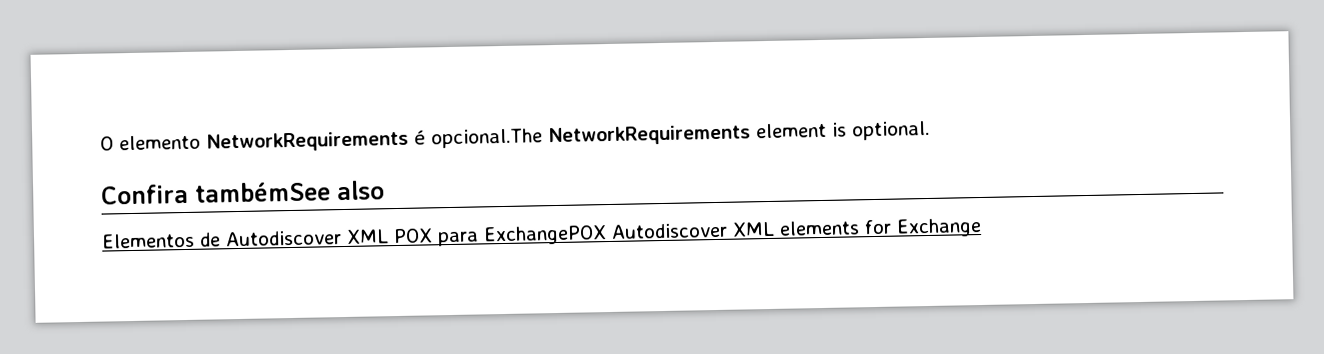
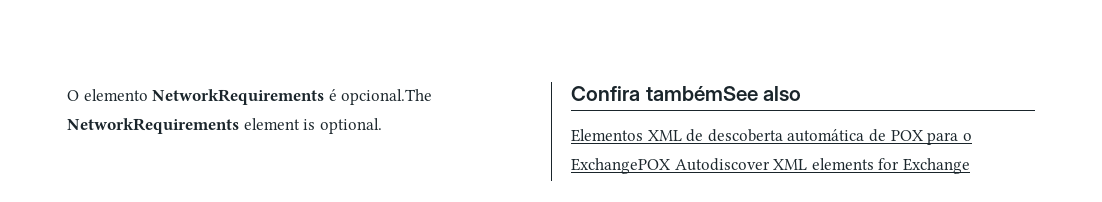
- Elementos de Autodiscover XML POX para ExchangePOX Autodiscover XML elements for Exchange
+ Elementos XML de descoberta automática de POX para o ExchangePOX Autodiscover XML elements for Exchange

